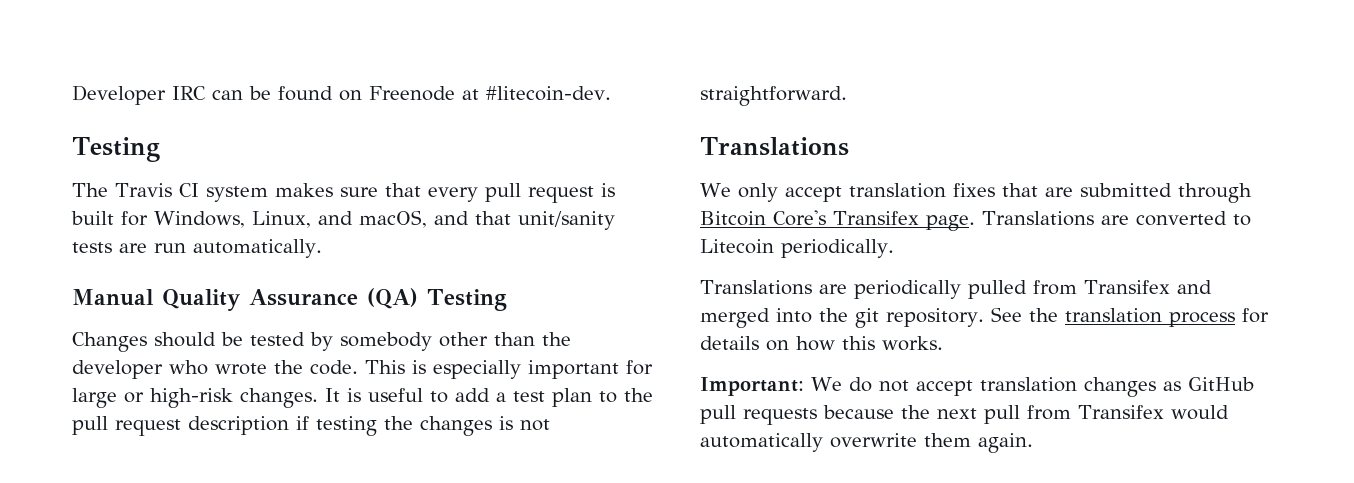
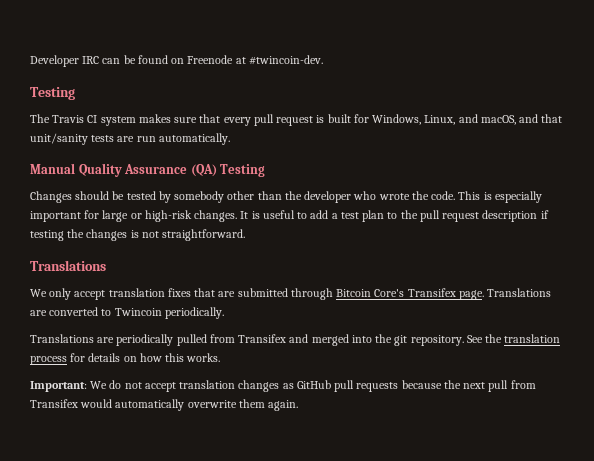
- Developer IRC can be found on Freenode at #litecoin-dev.
+ Developer IRC can be found on Freenode at #twincoin-dev.
- Translations are converted to Litecoin periodically.
+ Translations are converted to Twincoin periodically.

